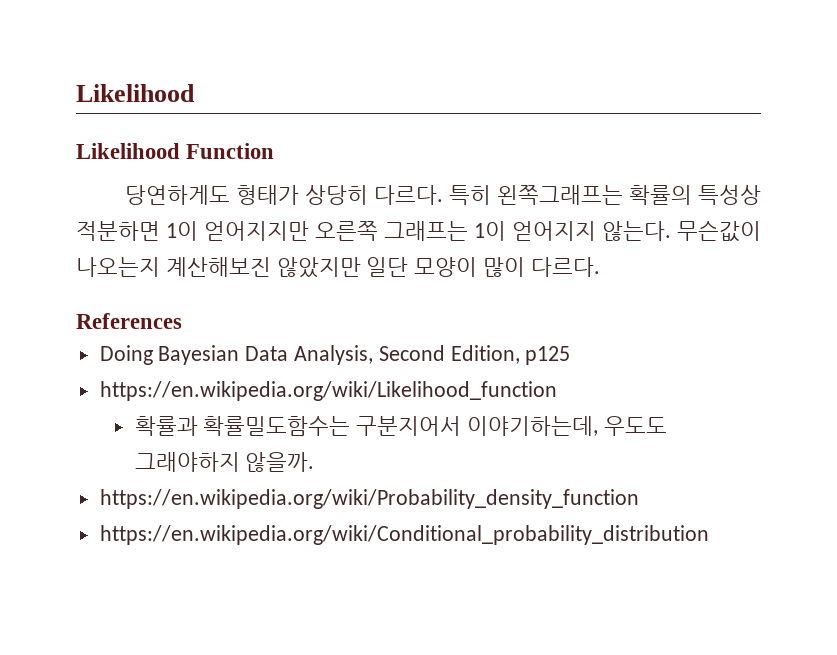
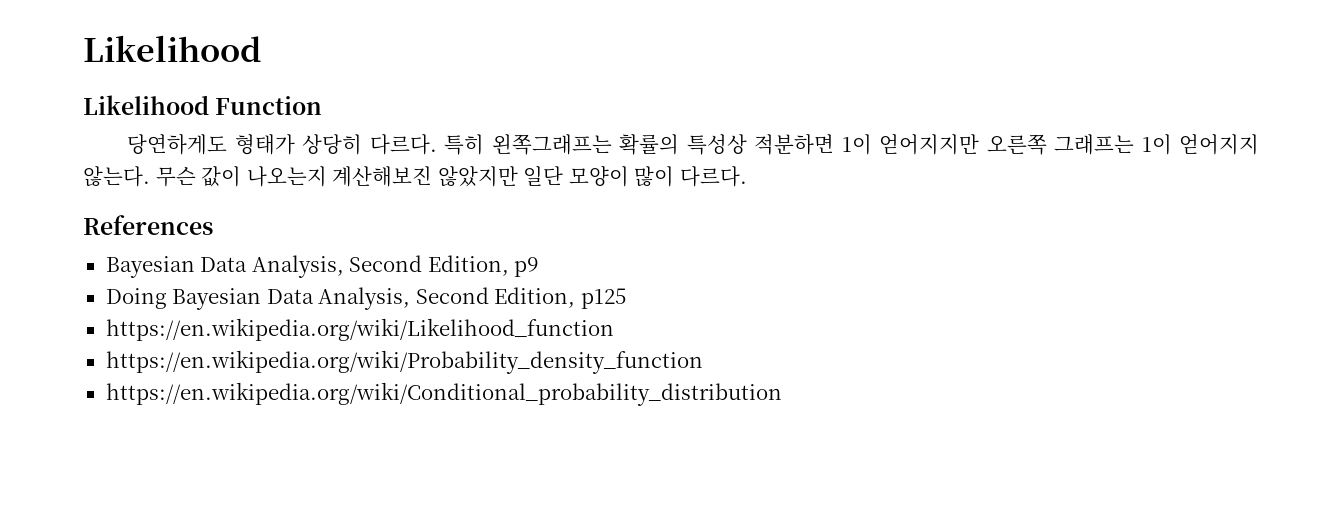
- 무슨값이 나오는지 계산해보진 않았지만 일단 모양이 많이 다르다.
+ 무슨 값이 나오는지 계산해보진 않았지만 일단 모양이 많이 다르다.
+ Bayesian Data Analysis, Second Edition, p9
- 확률과 확률밀도함수는 구분지어서 이야기하는데, 우도도 그래야하지 않을까.

